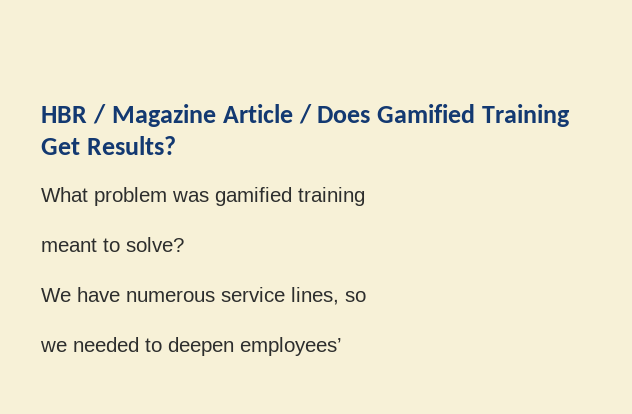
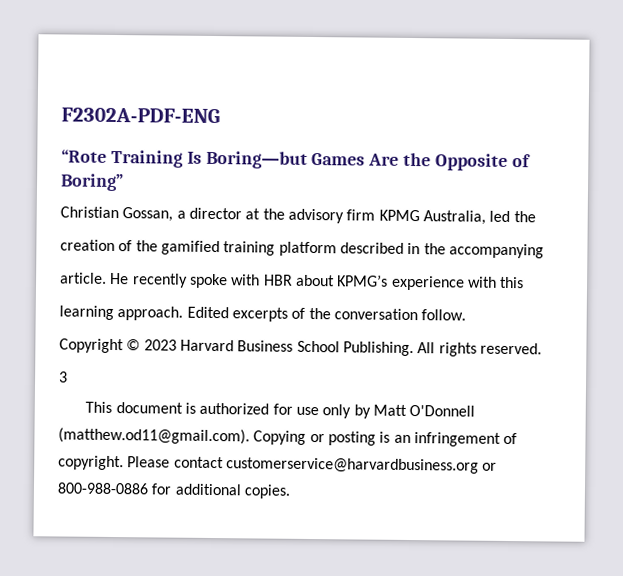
- HBR / Magazine Article / Does Gamified Training Get Results?
- What problem was gamified training
- meant to solve?
- We have numerous service lines, so
- we needed to deepen employees’
+ F2302A-PDF-ENG
+ “Rote Training Is Boring—but Games Are the Opposite of Boring”
+ Christian Gossan, a director at the advisory firm KPMG Australia, led the
+ creation of the gamified training platform described in the accompanying
+ article. He recently spoke with HBR about KPMG’s experience with this
+ learning approach. Edited excerpts of the conversation follow.
+ Copyright © 2023 Harvard Business School Publishing. All rights reserved.
+ 3
+ This document is authorized for use only by Matt O'Donnell (matthew.od11@gmail.com). Copying or posting is an infringement of copyright. Please contact customerservice@harvardbusiness.org or 800-988-0886 for additional copies.

